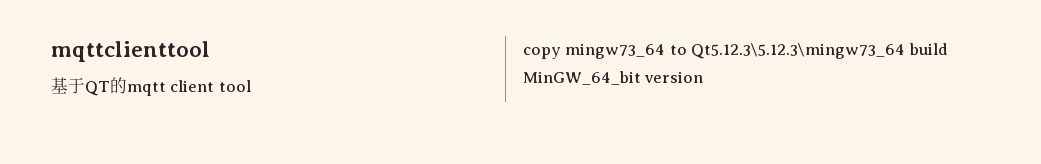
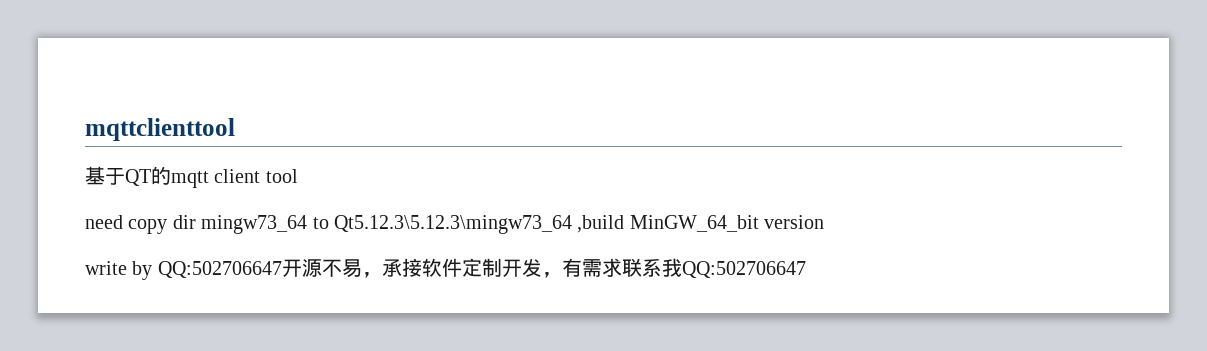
- copy mingw73_64 to Qt5.12.3\5.12.3\mingw73_64 build MinGW_64_bit version
+ need copy dir mingw73_64 to Qt5.12.3\5.12.3\mingw73_64 ,build MinGW_64_bit version
+ write by QQ:502706647开源不易，承接软件定制开发，有需求联系我QQ:502706647

